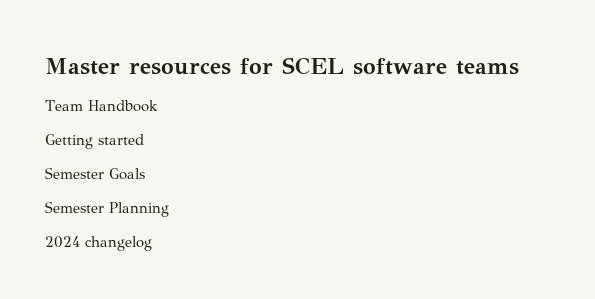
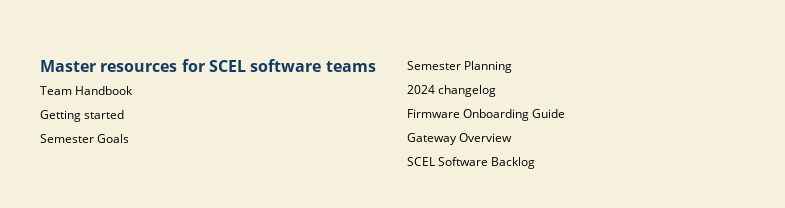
+ Firmware Onboarding Guide
+ Gateway Overview
+ SCEL Software Backlog

